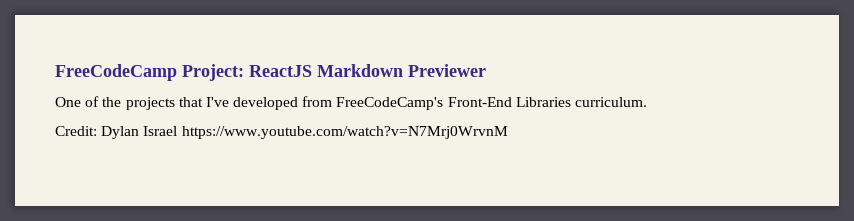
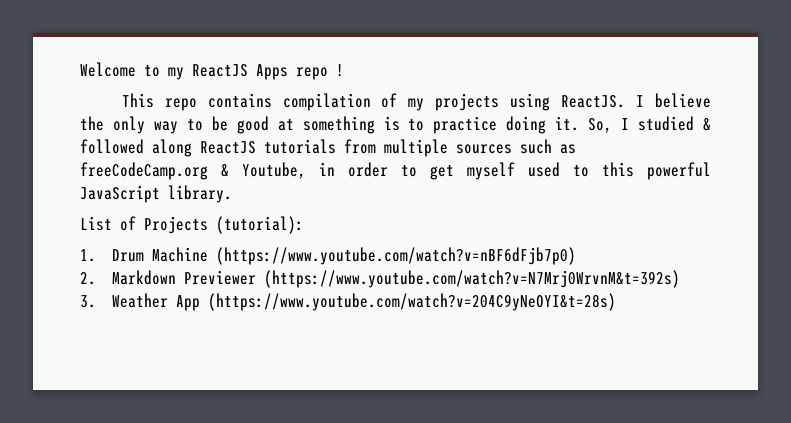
- FreeCodeCamp Project: ReactJS Markdown Previewer
- One of the projects that I've developed from FreeCodeCamp's Front-End Libraries curriculum.
- Credit: Dylan Israel https://www.youtube.com/watch?v=N7Mrj0WrvnM
+ Welcome to my ReactJS Apps repo !
+ This repo contains compilation of my projects using ReactJS. I believe the only way to be good at something is to practice doing it. So, I studied & followed along ReactJS tutorials from multiple sources such as freeCodeCamp.org & Youtube, in order to get myself used to this powerful JavaScript library.
+ List of Projects (tutorial):
+ 1. Drum Machine (https://www.youtube.com/watch?v=nBF6dFjb7p0)
+ 2. Markdown Previewer (https://www.youtube.com/watch?v=N7Mrj0WrvnM&t=392s)
+ 3. Weather App (https://www.youtube.com/watch?v=204C9yNeOYI&t=28s)

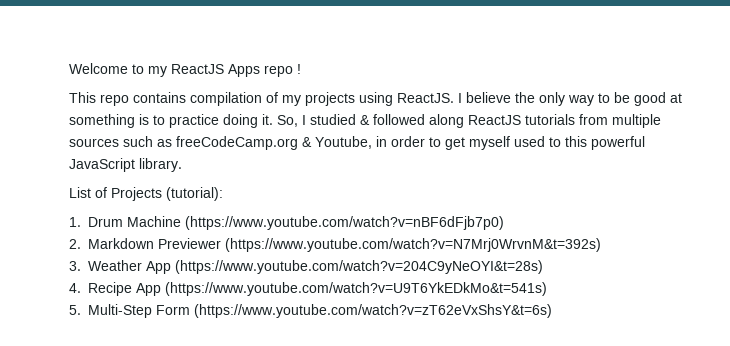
+ 4. Recipe App (https://www.youtube.com/watch?v=U9T6YkEDkMo&t=541s)
+ 5. Multi-Step Form (https://www.youtube.com/watch?v=zT62eVxShsY&t=6s)

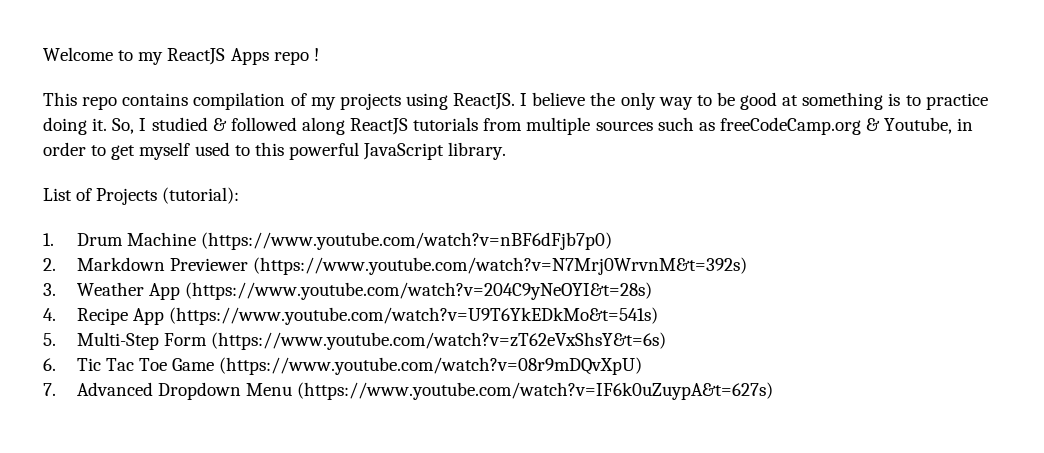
+ 6. Tic Tac Toe Game (https://www.youtube.com/watch?v=08r9mDQvXpU)
+ 7. Advanced Dropdown Menu (https://www.youtube.com/watch?v=IF6k0uZuypA&t=627s)

